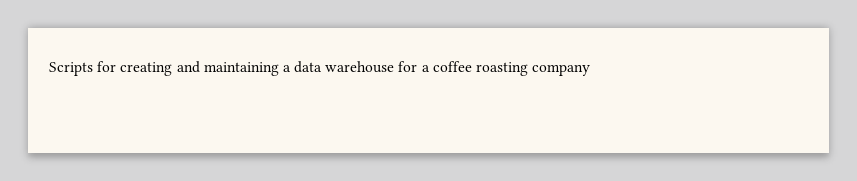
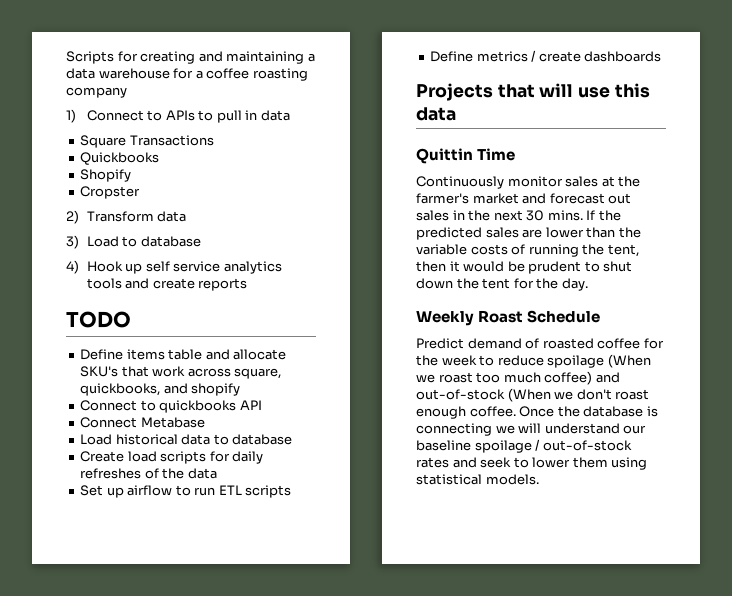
+ 1) Connect to APIs to pull in data
+ Square Transactions
+ Quickbooks
+ Shopify
+ Cropster
+ 2) Transform data
+ 3) Load to database
+ 4) Hook up self service analytics tools and create reports
+ TODO
+ Define items table and allocate SKU's that work across square, quickbooks, and shopify
+ Connect to quickbooks API
+ Connect Metabase
+ Load historical data to database
+ Create load scripts for daily refreshes of the data
+ Set up airflow to run ETL scripts
+ Define metrics / create dashboards
+ Projects that will use this data
+ Quittin Time
+ Continuously monitor sales at the farmer's market and forecast out sales in the next 30 mins. If the predicted sales are lower than the variable costs of running the tent, then it would be prudent to shut down the tent for the day.
+ Weekly Roast Schedule
+ Predict demand of roasted coffee for the week to reduce spoilage (When we roast too much coffee) and out-of-stock (When we don't roast enough coffee. Once the database is connecting we will understand our baseline spoilage / out-of-stock rates and seek to lower them using statistical models.

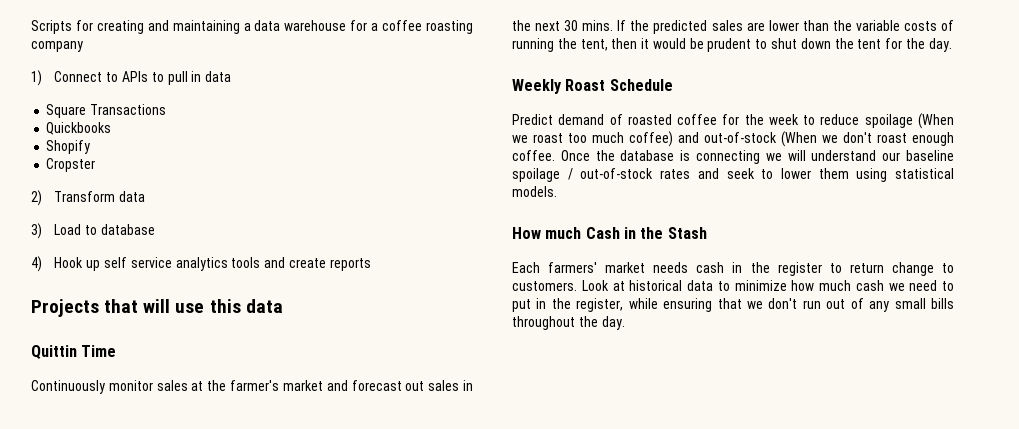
- TODO
- Define items table and allocate SKU's that work across square, quickbooks, and shopify
- Connect to quickbooks API
- Connect Metabase
- Load historical data to database
- Create load scripts for daily refreshes of the data
- Set up airflow to run ETL scripts
- Define metrics / create dashboards
+ How much Cash in the Stash
+ Each farmers' market needs cash in the register to return change to customers. Look at historical data to minimize how much cash we need to put in the register, while ensuring that we don't run out of any small bills throughout the day.

